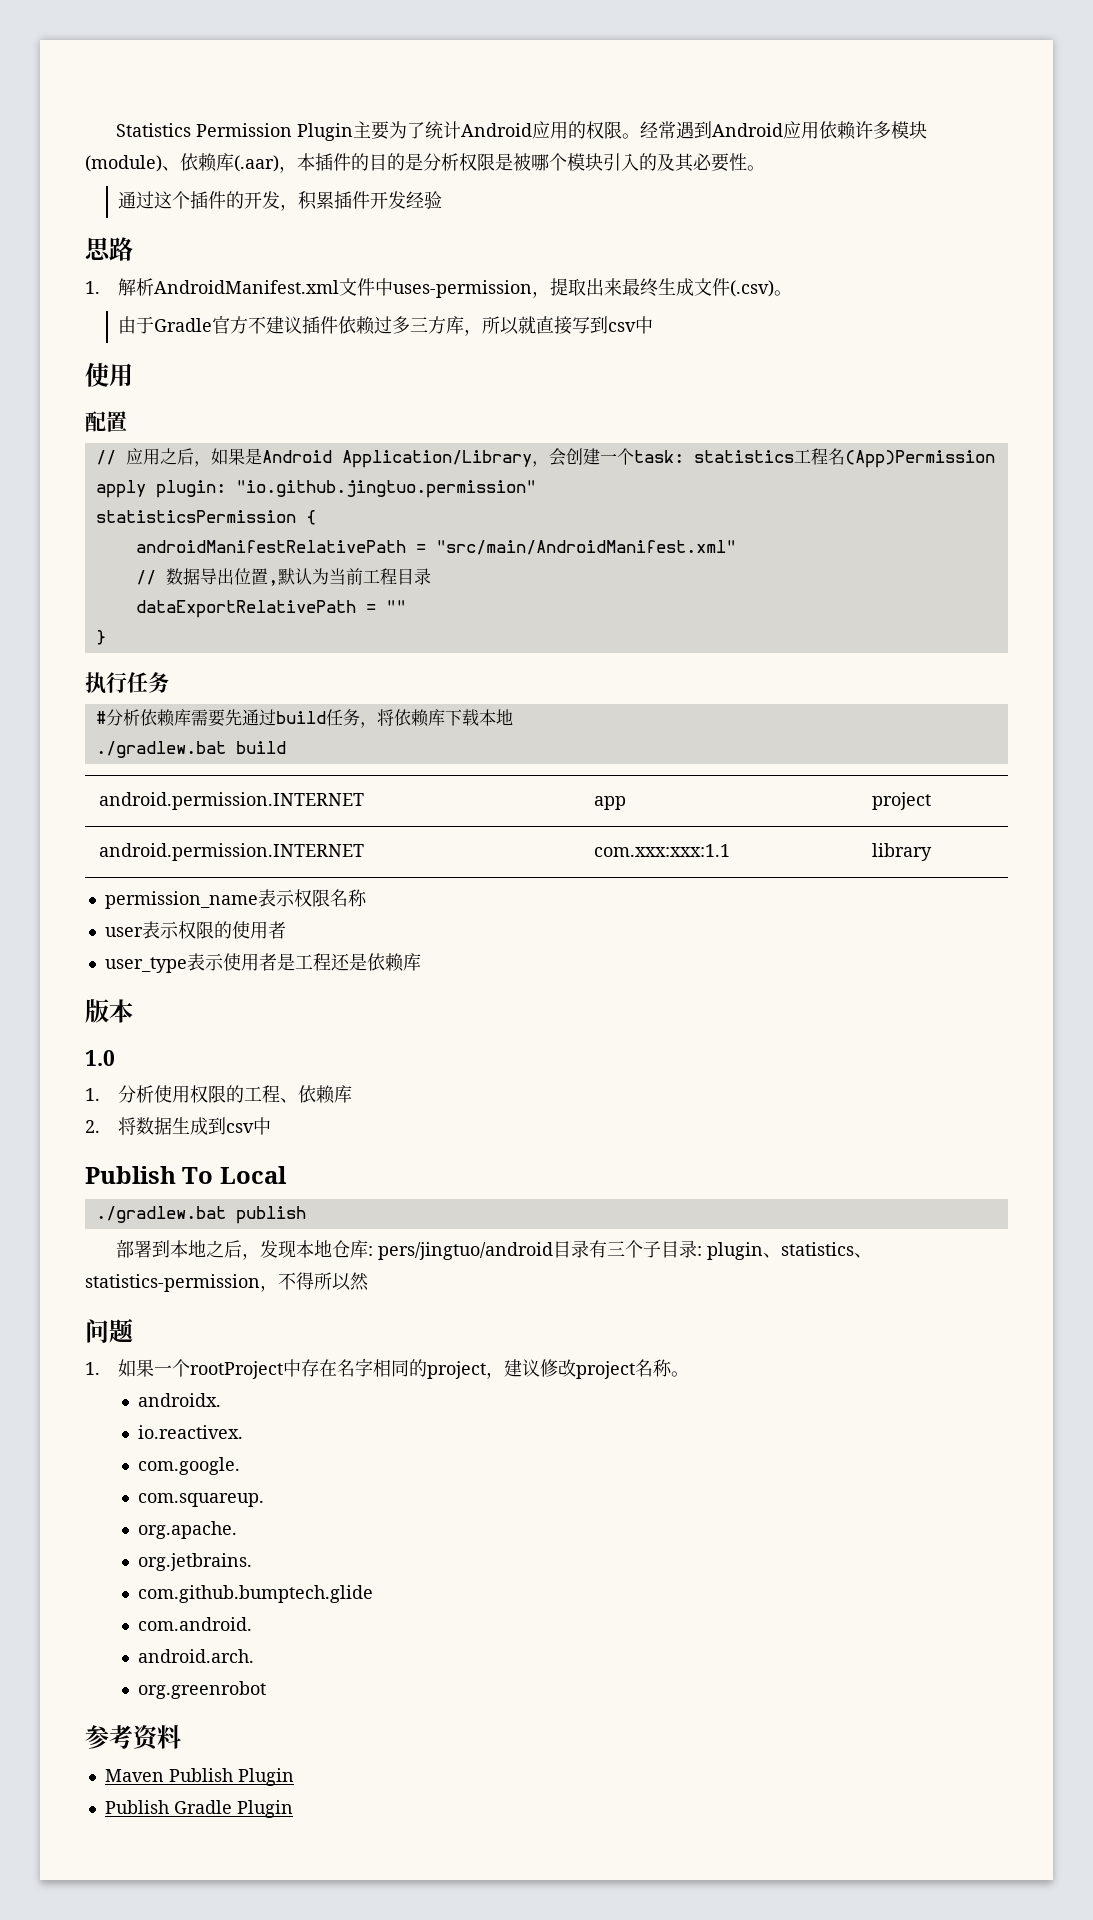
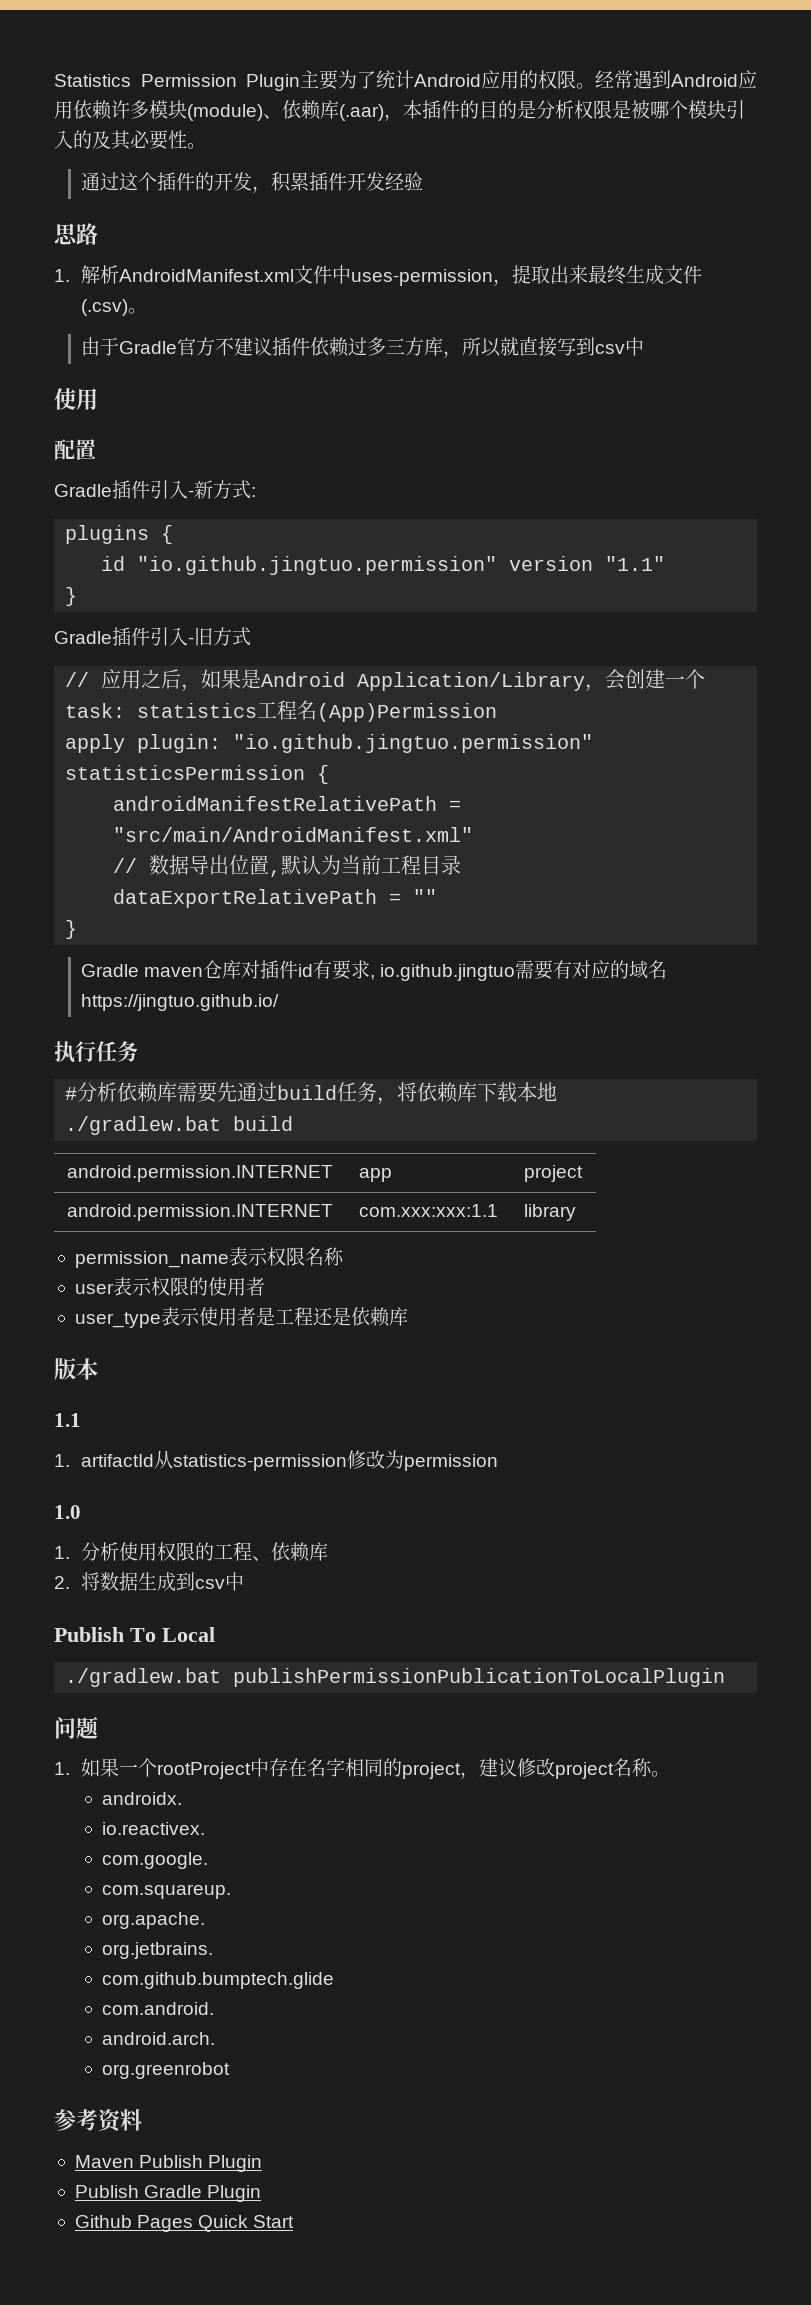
+ Gradle插件引入-新方式:
+ plugins {
+ id "io.github.jingtuo.permission" version "1.1"
+ }
+ Gradle插件引入-旧方式
+ Gradle maven仓库对插件id有要求, io.github.jingtuo需要有对应的域名https://jingtuo.github.io/
+ 1.1
+ 1. artifactId从statistics-permission修改为permission
- ./gradlew.bat publish
- 部署到本地之后，发现本地仓库: pers/jingtuo/android目录有三个子目录: plugin、statistics、statistics-permission，不得所以然
+ ./gradlew.bat publishPermissionPublicationToLocalPlugin
+ Github Pages Quick Start

